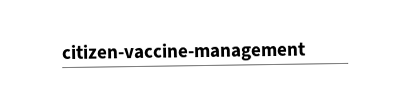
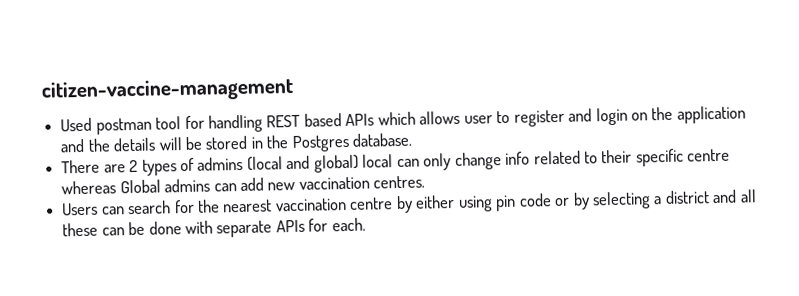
+ Used postman tool for handling REST based APIs which allows user to register and login on the application and the details will be stored in the Postgres database.
+ There are 2 types of admins (local and global) local can only change info related to their specific centre whereas Global admins can add new vaccination centres.
+ Users can search for the nearest vaccination centre by either using pin code or by selecting a district and all these can be done with separate APIs for each.

